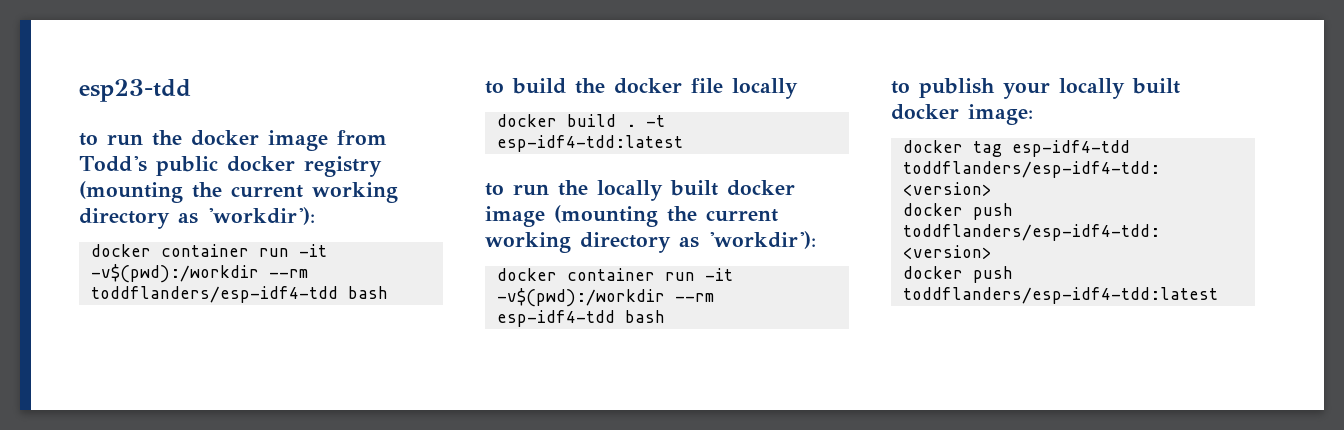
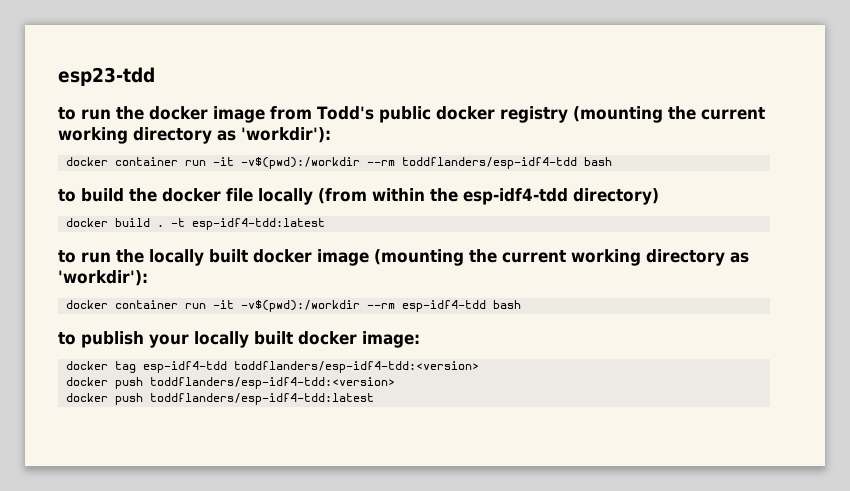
- to build the docker file locally
+ to build the docker file locally (from within the esp-idf4-tdd directory)

